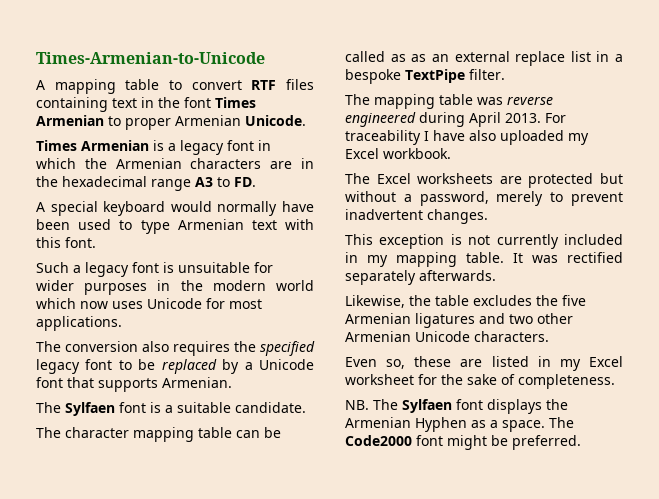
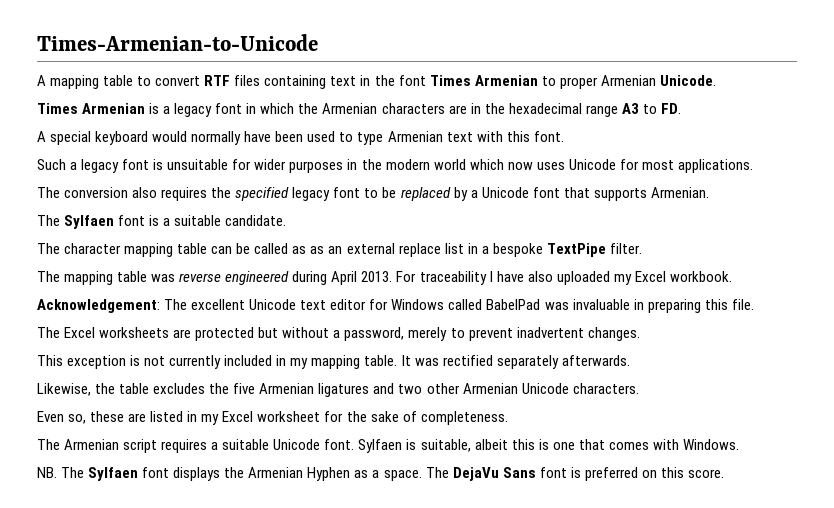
+ Acknowledgement: The excellent Unicode text editor for Windows called BabelPad was invaluable in preparing this file.
+ The Armenian script requires a suitable Unicode font. Sylfaen is suitable, albeit this is one that comes with Windows.
- The Code2000 font might be preferred.
+ The DejaVu Sans font is preferred on this score.

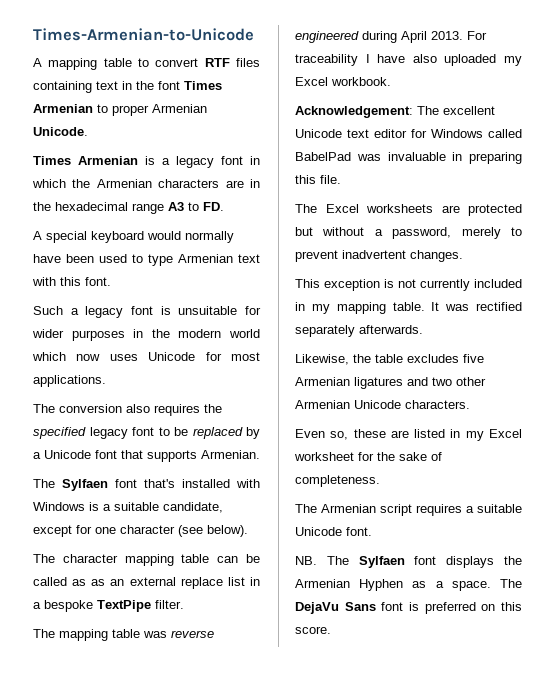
- The Sylfaen font is a suitable candidate.
+ The Sylfaen font that's installed with Windows is a suitable candidate, except for one character (see below).
- Likewise, the table excludes the five Armenian ligatures and two other Armenian Unicode characters.
+ Likewise, the table excludes five Armenian ligatures and two other Armenian Unicode characters.
- Sylfaen is suitable, albeit this is one that comes with Windows.

